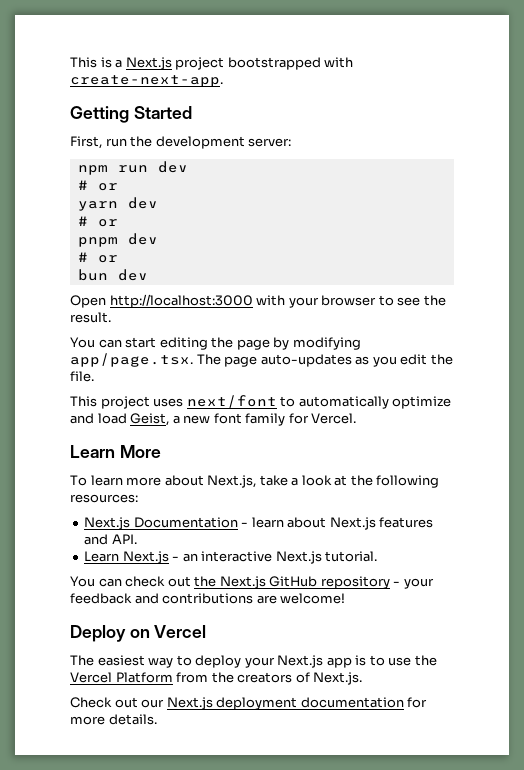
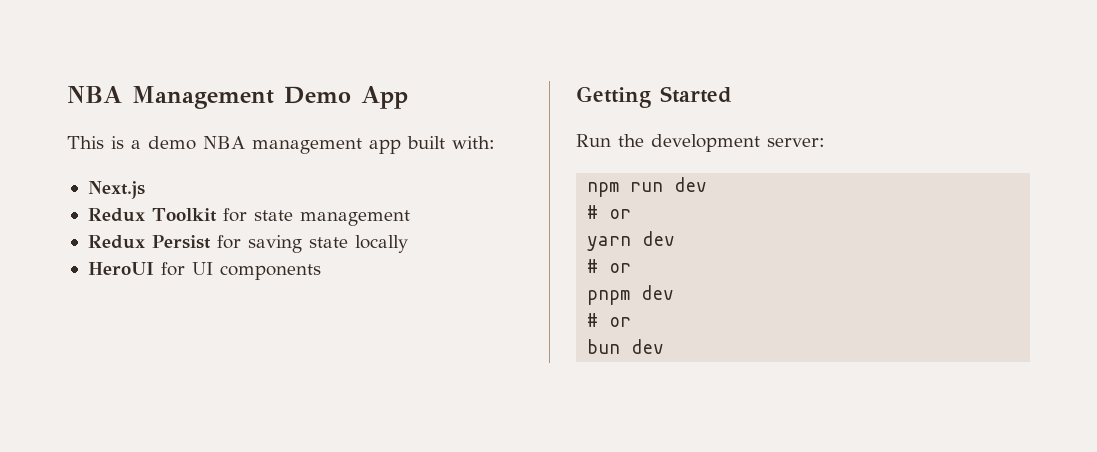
- This is a Next.js project bootstrapped with create-next-app.
+ NBA Management Demo App
+ This is a demo NBA management app built with:
+ Next.js
+ Redux Toolkit for state management
+ Redux Persist for saving state locally
+ HeroUI for UI components
- First, run the development server:
+ Run the development server:
- Open http://localhost:3000 with your browser to see the result.
- You can start editing the page by modifying app/page.tsx. The page auto-updates as you edit the file.
- This project uses next/font to automatically optimize and load Geist, a new font family for Vercel.
- Learn More
- To learn more about Next.js, take a look at the following resources:
- Next.js Documentation - learn about Next.js features and API.
- Learn Next.js - an interactive Next.js tutorial.
- You can check out the Next.js GitHub repository - your feedback and contributions are welcome!
- Deploy on Vercel
- The easiest way to deploy your Next.js app is to use the Vercel Platform from the creators of Next.js.
- Check out our Next.js deployment documentation for more details.

